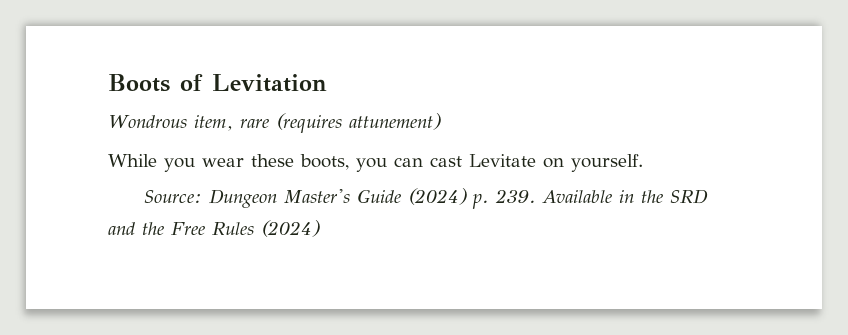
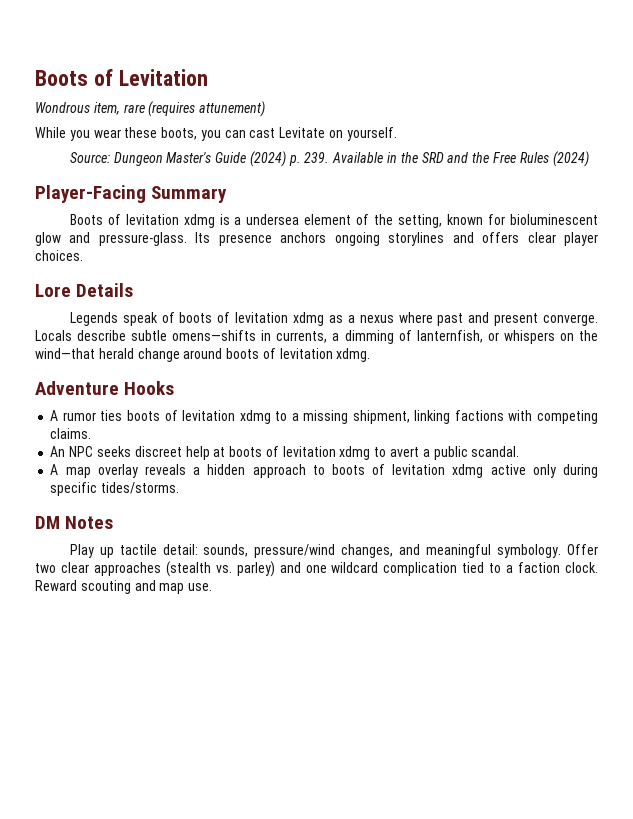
+ Player-Facing Summary
+ Boots of levitation xdmg is a undersea element of the setting, known for bioluminescent glow and pressure-glass. Its presence anchors ongoing storylines and offers clear player choices.
+ Lore Details
+ Legends speak of boots of levitation xdmg as a nexus where past and present converge. Locals describe subtle omens—shifts in currents, a dimming of lanternfish, or whispers on the wind—that herald change around boots of levitation xdmg.
+ Adventure Hooks
+ A rumor ties boots of levitation xdmg to a missing shipment, linking factions with competing claims.
+ An NPC seeks discreet help at boots of levitation xdmg to avert a public scandal.
+ A map overlay reveals a hidden approach to boots of levitation xdmg active only during specific tides/storms.
+ DM Notes
+ Play up tactile detail: sounds, pressure/wind changes, and meaningful symbology. Offer two clear approaches (stealth vs. parley) and one wildcard complication tied to a faction clock. Reward scouting and map use.

